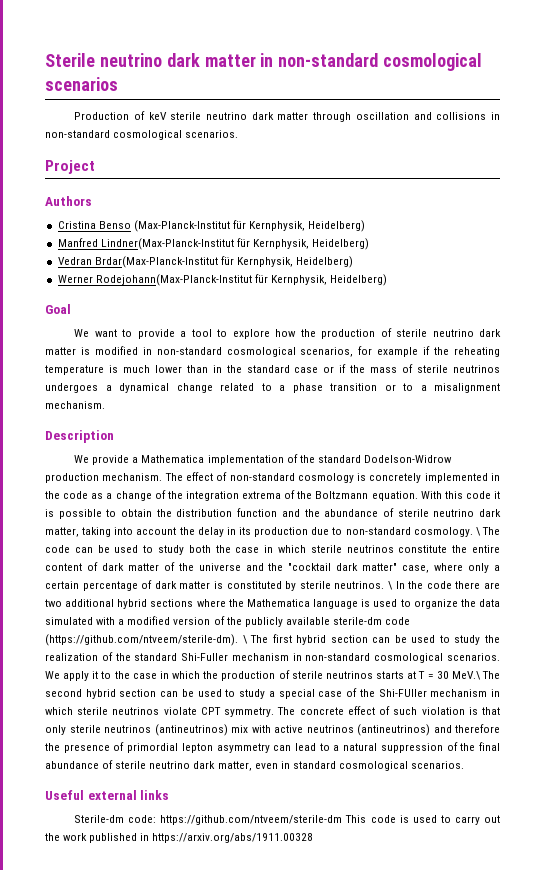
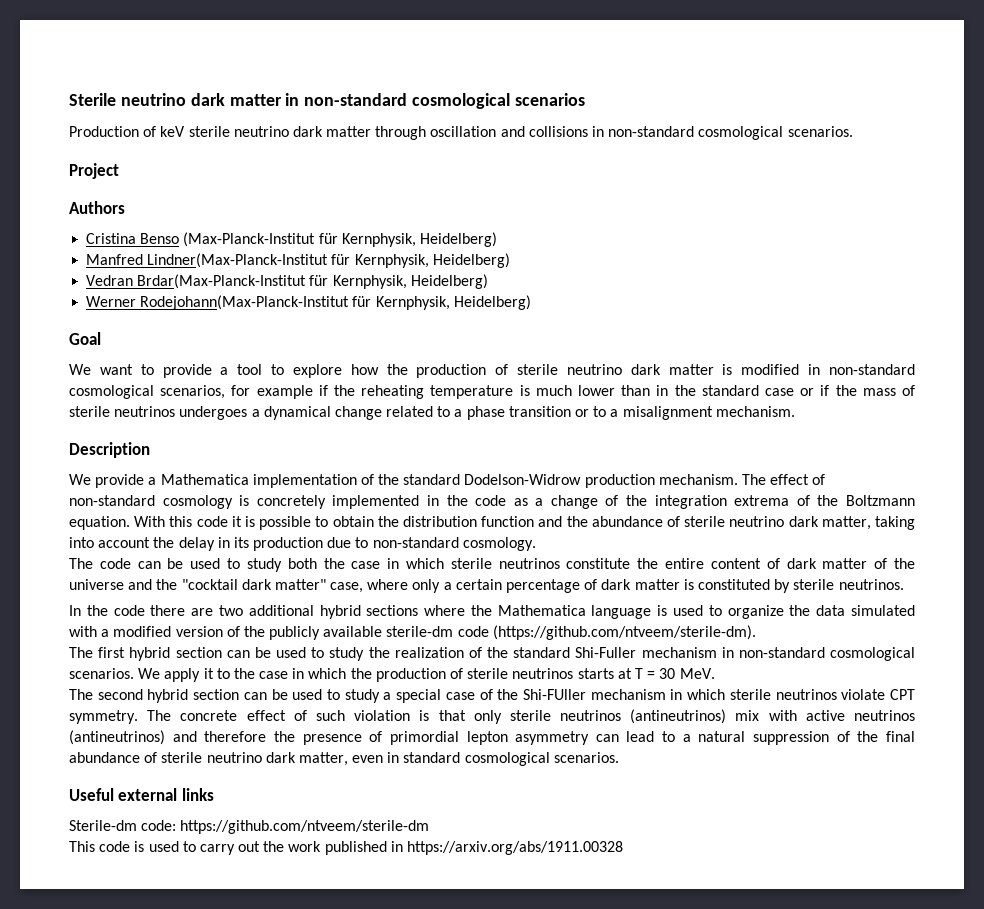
- With this code it is possible to obtain the distribution function and the abundance of sterile neutrino dark matter, taking into account the delay in its production due to non-standard cosmology. \ The code can be used to study both the case in which sterile neutrinos constitute the entire content of dark matter of the universe and the "cocktail dark matter" case, where only a certain percentage of dark matter is constituted by sterile neutrinos. \ In the code there are two additional hybrid sections where the Mathematica language is used to organize the data simulated with a modified version of the publicly available sterile-dm code (https://github.com/ntveem/sterile-dm). \ The first hybrid section can be used to study the realization of the standard Shi-Fuller mechanism in non-standard cosmological scenarios.
+ With this code it is possible to obtain the distribution function and the abundance of sterile neutrino dark matter, taking into account the delay in its production due to non-standard cosmology.
+ The code can be used to study both the case in which sterile neutrinos constitute the entire content of dark matter of the universe and the "cocktail dark matter" case, where only a certain percentage of dark matter is constituted by sterile neutrinos.
+ In the code there are two additional hybrid sections where the Mathematica language is used to organize the data simulated with a modified version of the publicly available sterile-dm code (https://github.com/ntveem/sterile-dm).
+ The first hybrid section can be used to study the realization of the standard Shi-Fuller mechanism in non-standard cosmological scenarios.
- We apply it to the case in which the production of sterile neutrinos starts at T = 30 MeV.\ The second hybrid section can be used to study a special case of the Shi-FUller mechanism in which sterile neutrinos violate CPT symmetry.
+ We apply it to the case in which the production of sterile neutrinos starts at T = 30 MeV.
+ The second hybrid section can be used to study a special case of the Shi-FUller mechanism in which sterile neutrinos violate CPT symmetry.
- Sterile-dm code: https://github.com/ntveem/sterile-dm This code is used to carry out the work published in https://arxiv.org/abs/1911.00328
+ Sterile-dm code: https://github.com/ntveem/sterile-dm
+ This code is used to carry out the work published in https://arxiv.org/abs/1911.00328

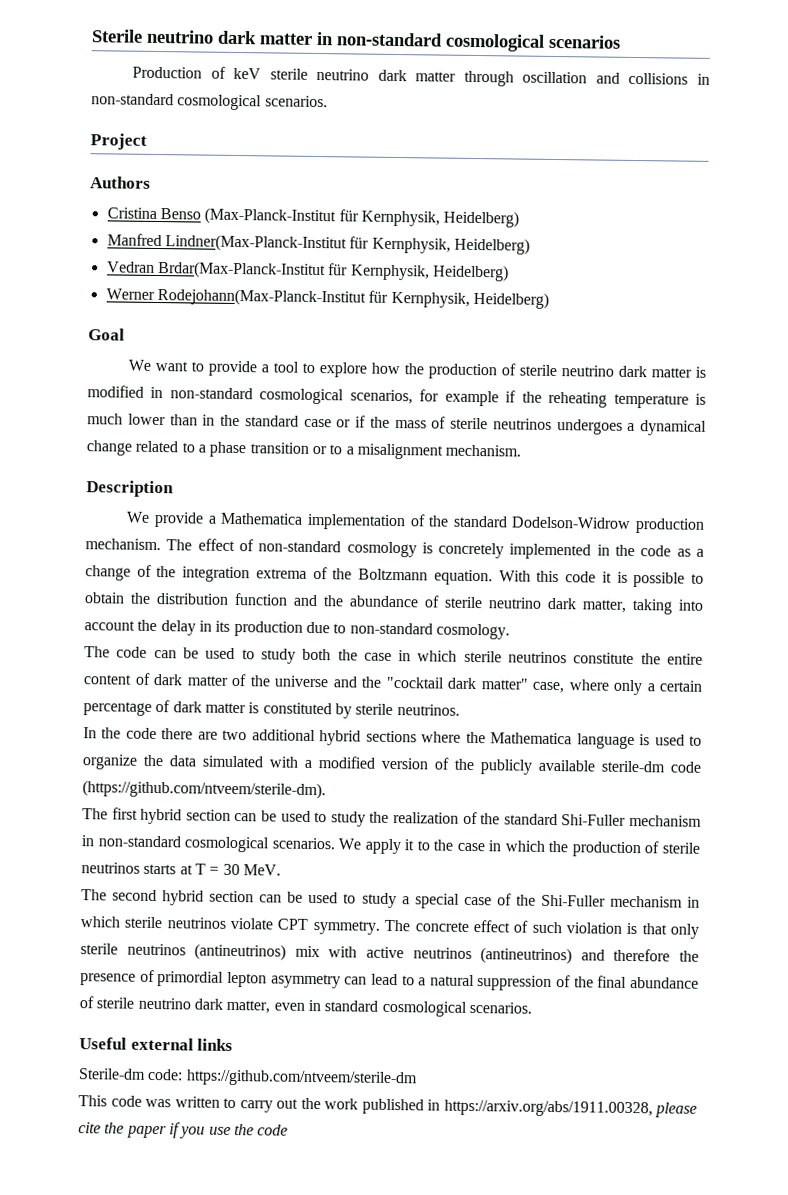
- The second hybrid section can be used to study a special case of the Shi-FUller mechanism in which sterile neutrinos violate CPT symmetry.
+ The second hybrid section can be used to study a special case of the Shi-Fuller mechanism in which sterile neutrinos violate CPT symmetry.
- This code is used to carry out the work published in https://arxiv.org/abs/1911.00328
+ This code was written to carry out the work published in https://arxiv.org/abs/1911.00328, please cite the paper if you use the code

